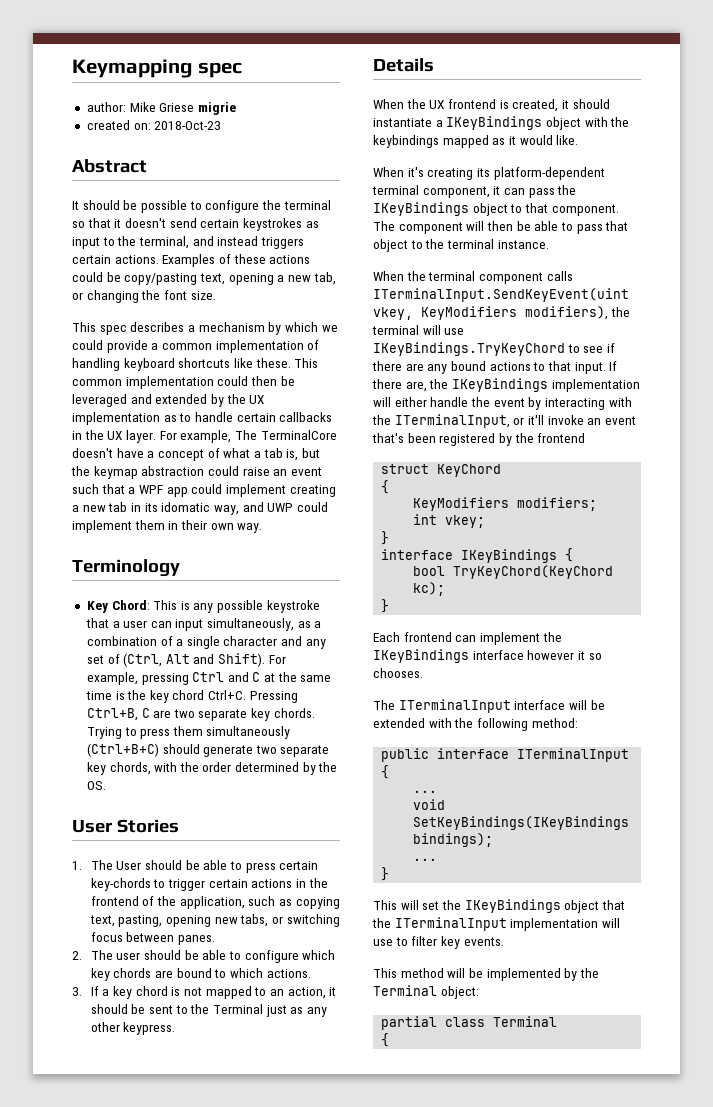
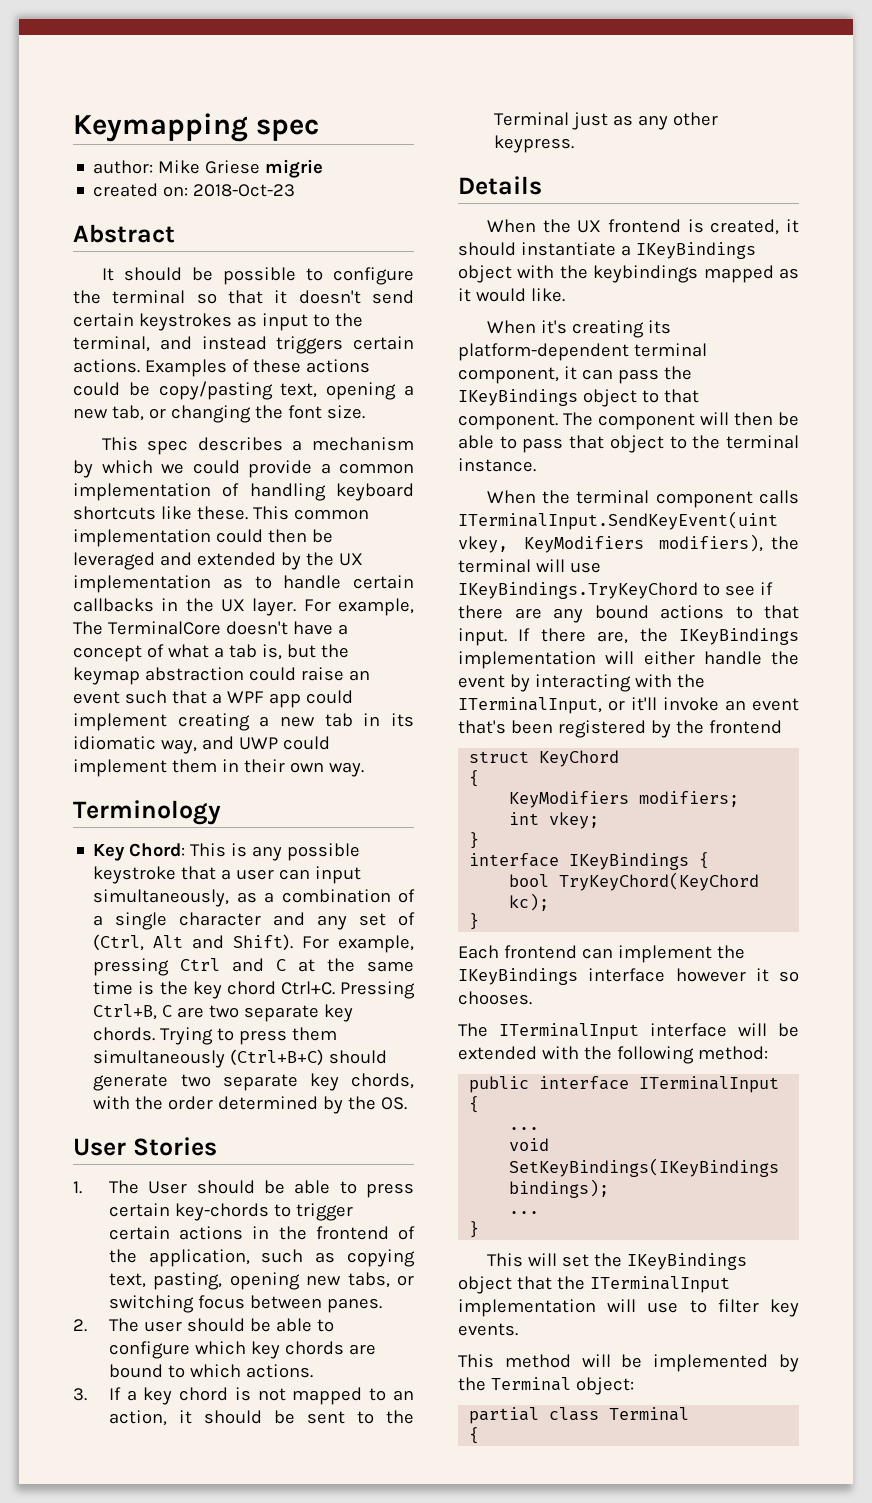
- For example, The TerminalCore doesn't have a concept of what a tab is, but the keymap abstraction could raise an event such that a WPF app could implement creating a new tab in its idomatic way, and UWP could implement them in their own way.
+ For example, The TerminalCore doesn't have a concept of what a tab is, but the keymap abstraction could raise an event such that a WPF app could implement creating a new tab in its idiomatic way, and UWP could implement them in their own way.

